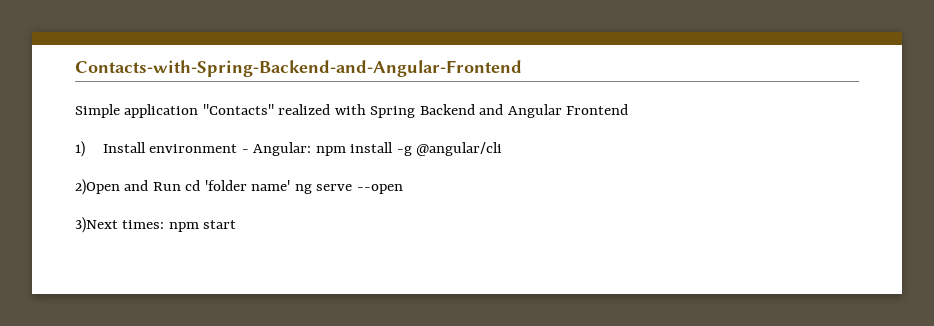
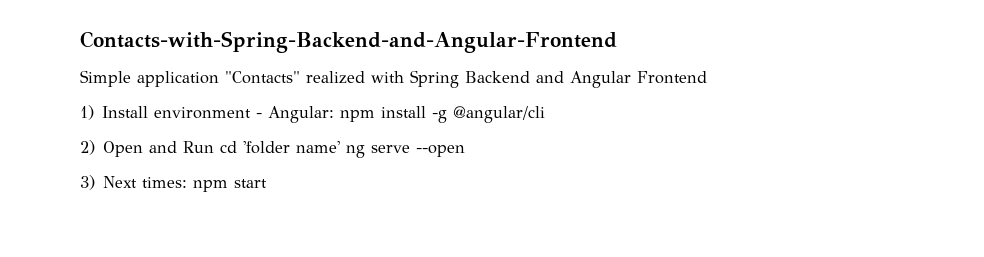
- 2)Open and Run cd 'folder name' ng serve --open
+ 2) Open and Run cd 'folder name' ng serve --open
- 3)Next times: npm start
+ 3) Next times: npm start

